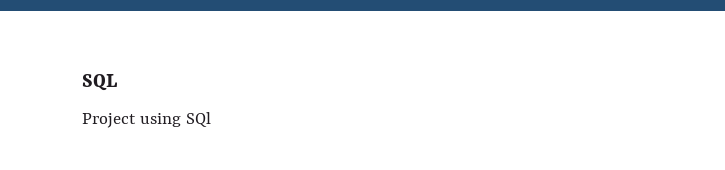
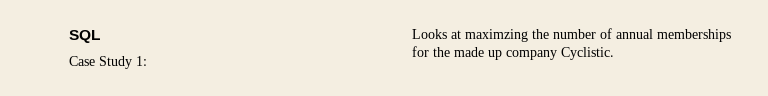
- Project using SQl
+ Case Study 1:
+ Looks at maximzing the number of annual memberships for the made up company Cyclistic.

